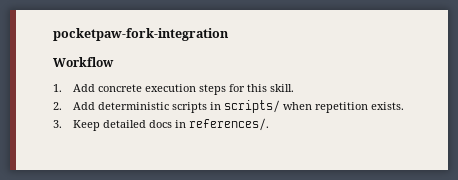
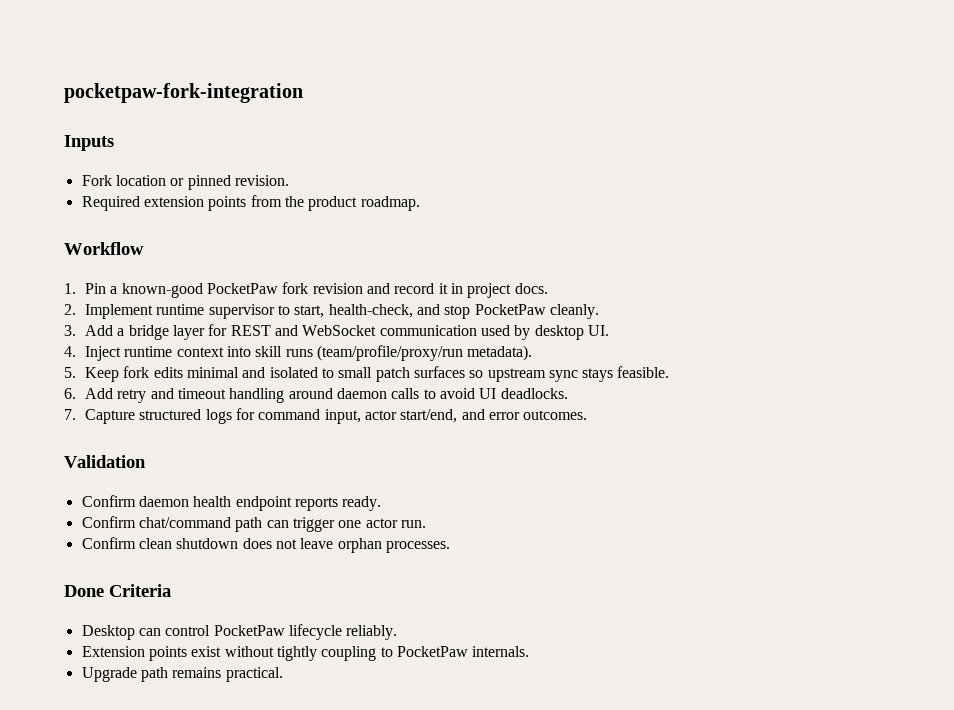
+ Inputs
+ Fork location or pinned revision.
+ Required extension points from the product roadmap.
  Workflow
- 1. Add concrete execution steps for this skill.
- 2. Add deterministic scripts in scripts/ when repetition exists.
- 3. Keep detailed docs in references/.
+ 1. Pin a known-good PocketPaw fork revision and record it in project docs.
+ 2. Implement runtime supervisor to start, health-check, and stop PocketPaw cleanly.
+ 3. Add a bridge layer for REST and WebSocket communication used by desktop UI.
+ 4. Inject runtime context into skill runs (team/profile/proxy/run metadata).
+ 5. Keep fork edits minimal and isolated to small patch surfaces so upstream sync stays feasible.
+ 6. Add retry and timeout handling around daemon calls to avoid UI deadlocks.
+ 7. Capture structured logs for command input, actor start/end, and error outcomes.
+ Validation
+ Confirm daemon health endpoint reports ready.
+ Confirm chat/command path can trigger one actor run.
+ Confirm clean shutdown does not leave orphan processes.
+ Done Criteria
+ Desktop can control PocketPaw lifecycle reliably.
+ Extension points exist without tightly coupling to PocketPaw internals.
+ Upgrade path remains practical.

